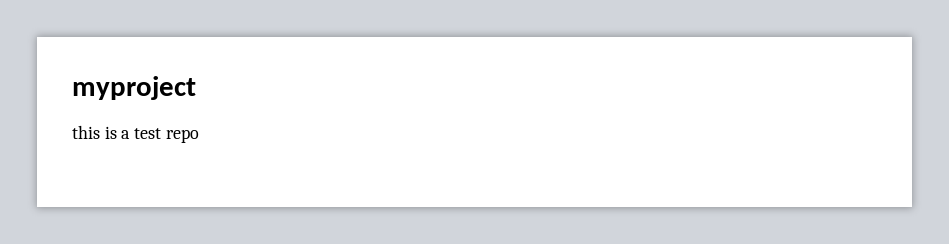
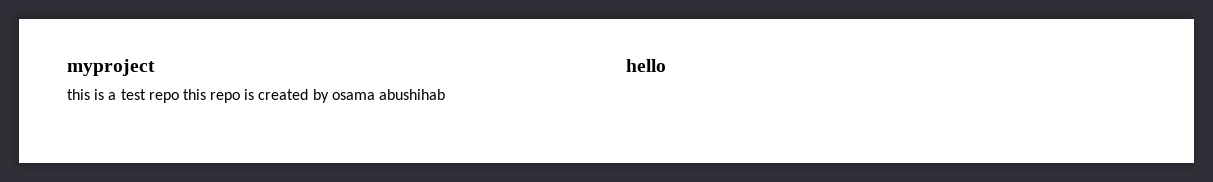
- this is a test repo
+ this is a test repo this repo is created by osama abushihab
+ hello

